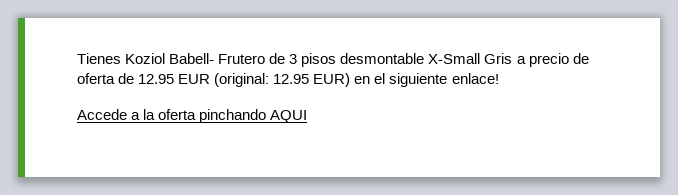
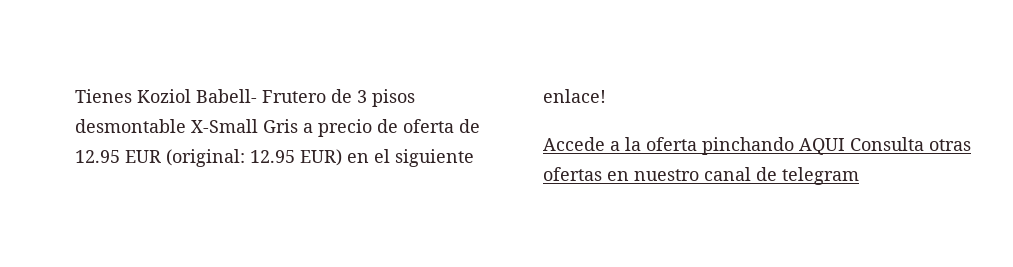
- Accede a la oferta pinchando AQUI
+ Accede a la oferta pinchando AQUI Consulta otras ofertas en nuestro canal de telegram

